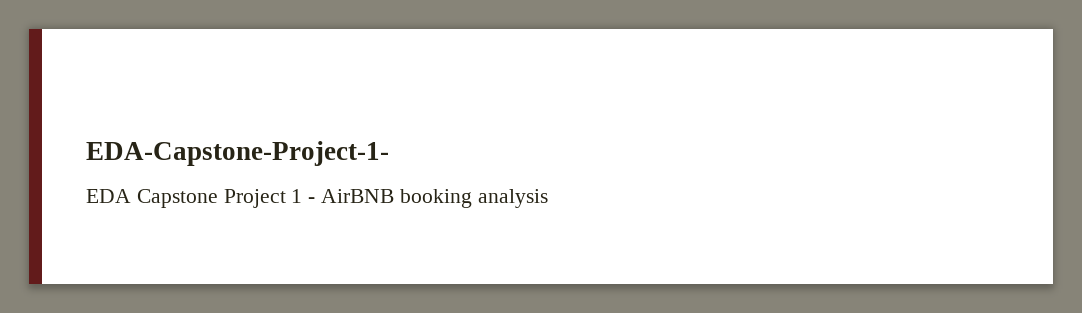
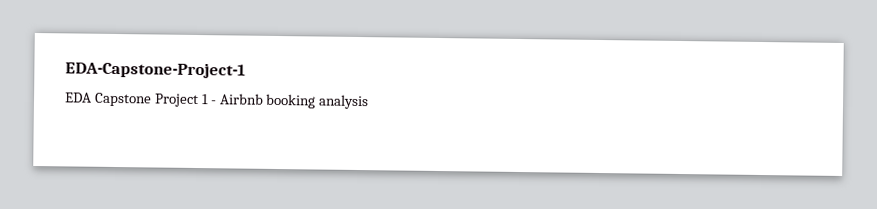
- EDA-Capstone-Project-1-
+ EDA-Capstone-Project-1
- EDA Capstone Project 1 - AirBNB booking analysis
+ EDA Capstone Project 1 - Airbnb booking analysis

